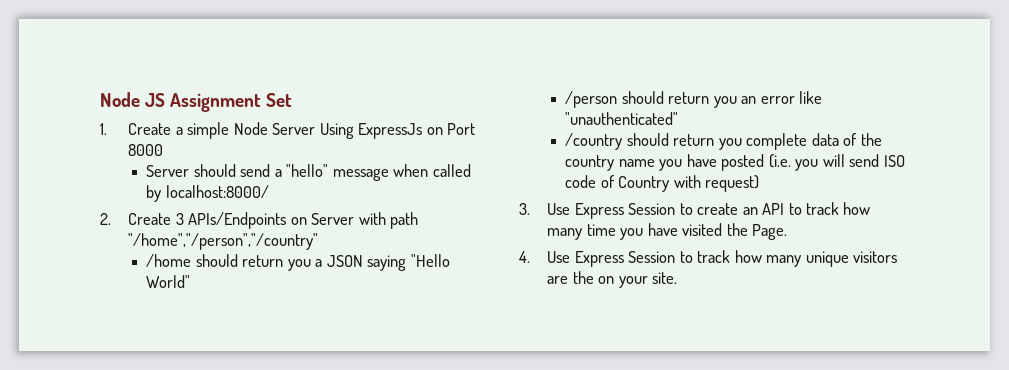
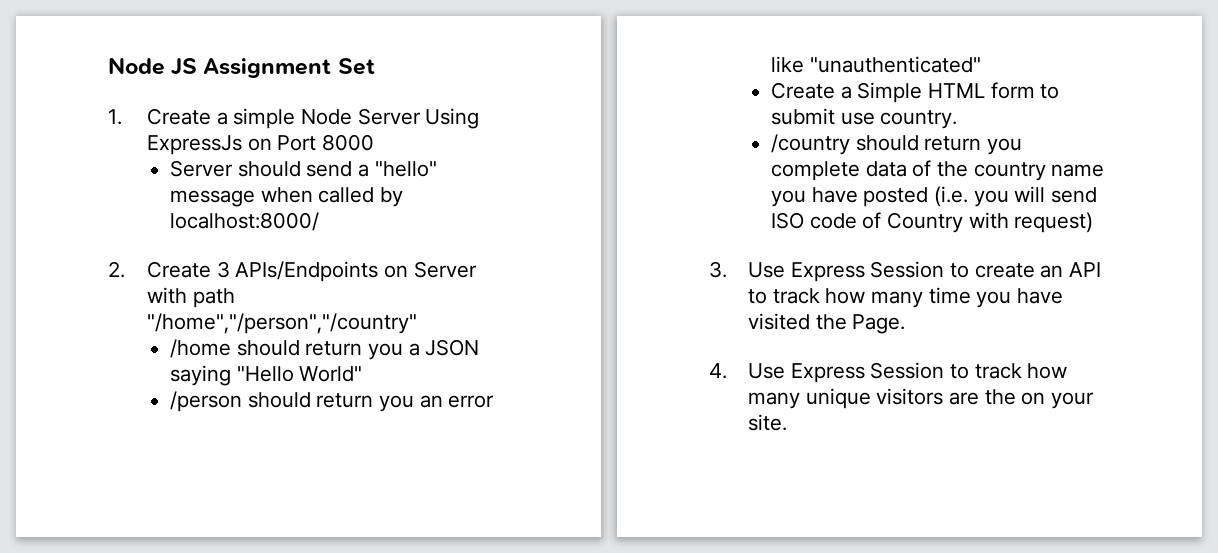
+ Create a Simple HTML form to submit use country.

